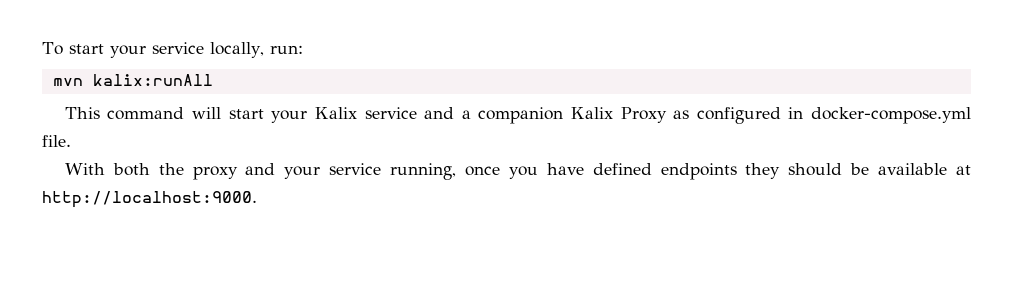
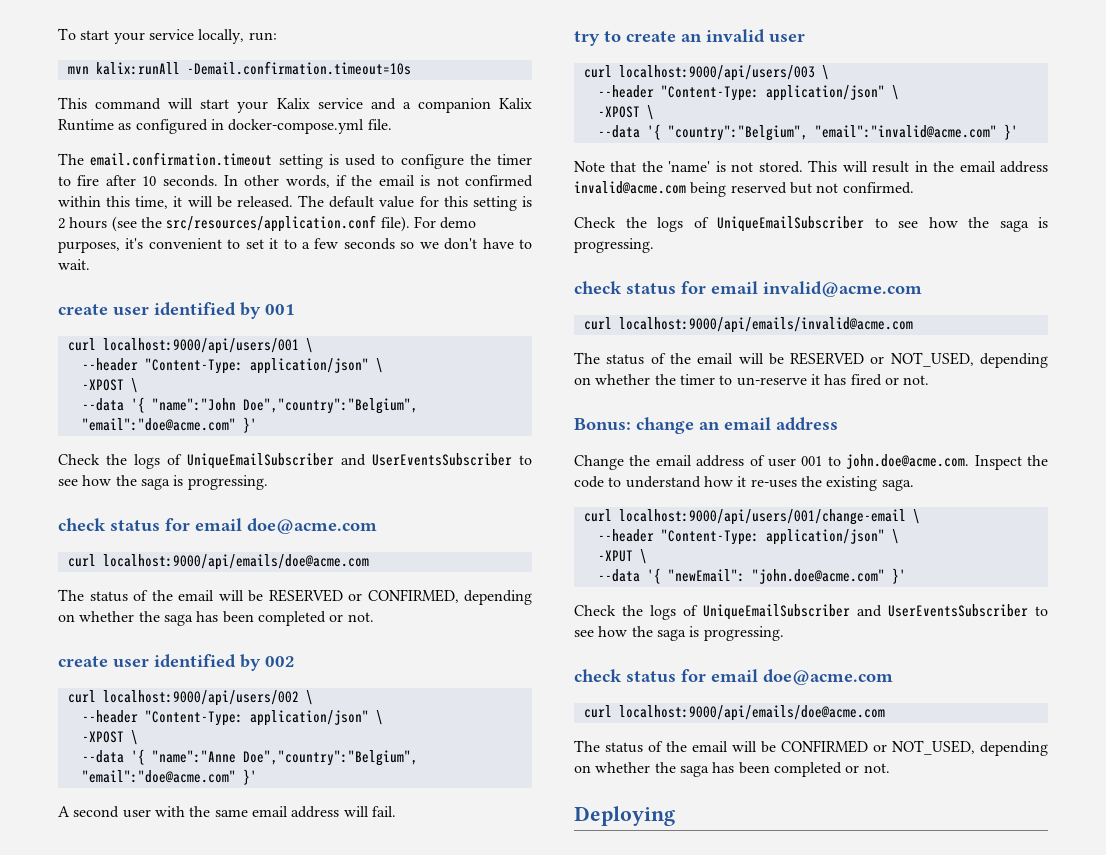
- mvn kalix:runAll
+ mvn kalix:runAll -Demail.confirmation.timeout=10s
- This command will start your Kalix service and a companion Kalix Proxy as configured in docker-compose.yml file.
+ This command will start your Kalix service and a companion Kalix Runtime as configured in docker-compose.yml file.
- With both the proxy and your service running, once you have defined endpoints they should be available at http://localhost:9000.
+ The email.confirmation.timeout setting is used to configure the timer to fire after 10 seconds. In other words, if the email is not confirmed within this time, it will be released. The default value for this setting is 2 hours (see the src/resources/application.conf file). For demo purposes, it's convenient to set it to a few seconds so we don't have to wait.
+ create user identified by 001
+ curl localhost:9000/api/users/001 \
+ --header "Content-Type: application/json" \
+ -XPOST \
+ --data '{ "name":"John Doe","country":"Belgium", "email":"doe@acme.com" }'
+ Check the logs of UniqueEmailSubscriber and UserEventsSubscriber to see how the saga is progressing.
+ check status for email doe@acme.com
+ curl localhost:9000/api/emails/doe@acme.com
+ The status of the email will be RESERVED or CONFIRMED, depending on whether the saga has been completed or not.
+ create user identified by 002
+ curl localhost:9000/api/users/002 \
+ --header "Content-Type: application/json" \
+ -XPOST \
+ --data '{ "name":"Anne Doe","country":"Belgium", "email":"doe@acme.com" }'
+ A second user with the same email address will fail.
+ try to create an invalid user
+ curl localhost:9000/api/users/003 \
+ --header "Content-Type: application/json" \
+ -XPOST \
+ --data '{ "country":"Belgium", "email":"invalid@acme.com" }'
+ Note that the 'name' is not stored. This will result in the email address invalid@acme.com being reserved but not confirmed.
+ Check the logs of UniqueEmailSubscriber to see how the saga is progressing.
+ check status for email invalid@acme.com
+ curl localhost:9000/api/emails/invalid@acme.com
+ The status of the email will be RESERVED or NOT_USED, depending on whether the timer to un-reserve it has fired or not.
+ Bonus: change an email address
+ Change the email address of user 001 to john.doe@acme.com. Inspect the code to understand how it re-uses the existing saga.
+ curl localhost:9000/api/users/001/change-email \
+ --header "Content-Type: application/json" \
+ -XPUT \
+ --data '{ "newEmail": "john.doe@acme.com" }'
+ Check the logs of UniqueEmailSubscriber and UserEventsSubscriber to see how the saga is progressing.
+ check status for email doe@acme.com
+ curl localhost:9000/api/emails/doe@acme.com
+ The status of the email will be CONFIRMED or NOT_USED, depending on whether the saga has been completed or not.
+ Deploying

